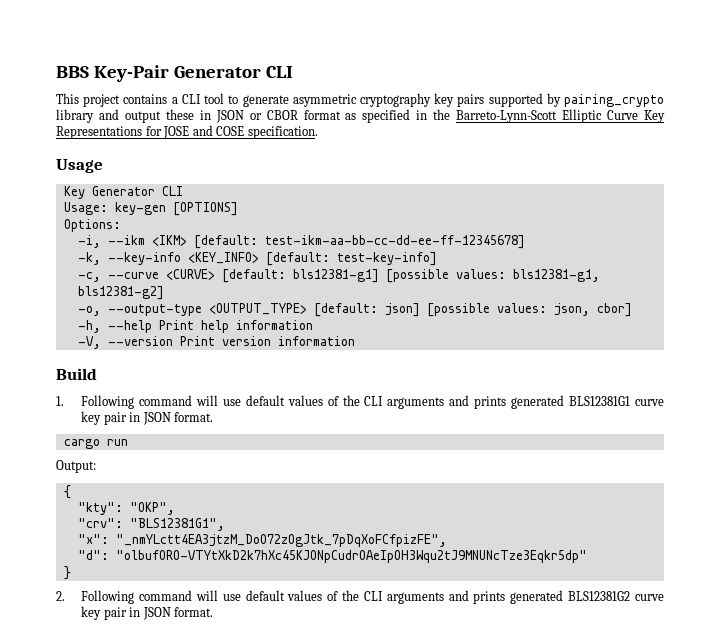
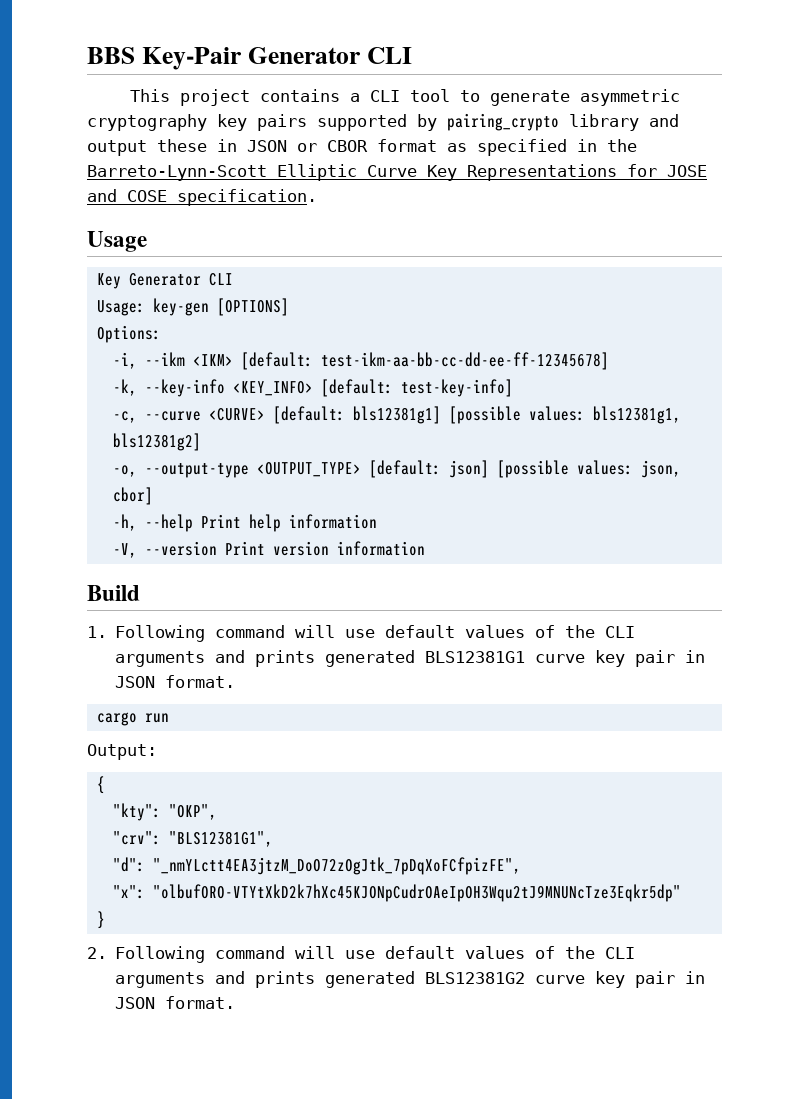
- -c, --curve <CURVE> [default: bls12381-g1] [possible values: bls12381-g1, bls12381-g2]
+ -c, --curve <CURVE> [default: bls12381g1] [possible values: bls12381g1, bls12381g2]
- "x": "_nmYLctt4EA3jtzM_DoO72zOgJtk_7pDqXoFCfpizFE",
+ "d": "_nmYLctt4EA3jtzM_DoO72zOgJtk_7pDqXoFCfpizFE",
- "d": "olbufORO-VTYtXkD2k7hXc45KJONpCudrOAeIpOH3Wqu2tJ9MNUNcTze3Eqkr5dp"
+ "x": "olbufORO-VTYtXkD2k7hXc45KJONpCudrOAeIpOH3Wqu2tJ9MNUNcTze3Eqkr5dp"

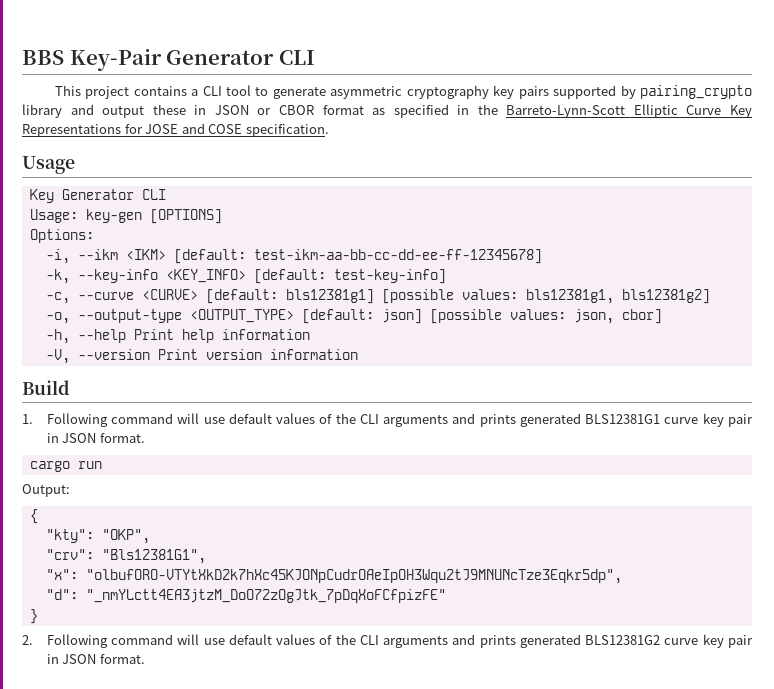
- "crv": "BLS12381G1",
- "d": "_nmYLctt4EA3jtzM_DoO72zOgJtk_7pDqXoFCfpizFE",
- "x": "olbufORO-VTYtXkD2k7hXc45KJONpCudrOAeIpOH3Wqu2tJ9MNUNcTze3Eqkr5dp"
+ "crv": "Bls12381G1",
+ "x": "olbufORO-VTYtXkD2k7hXc45KJONpCudrOAeIpOH3Wqu2tJ9MNUNcTze3Eqkr5dp",
+ "d": "_nmYLctt4EA3jtzM_DoO72zOgJtk_7pDqXoFCfpizFE"

